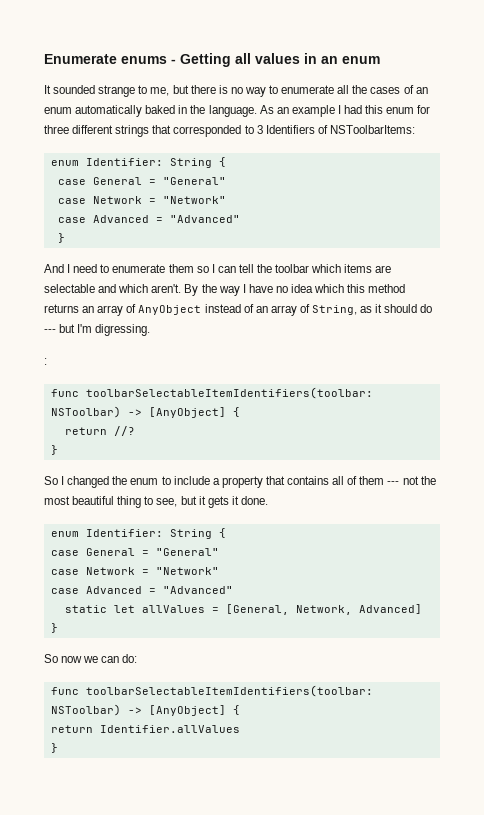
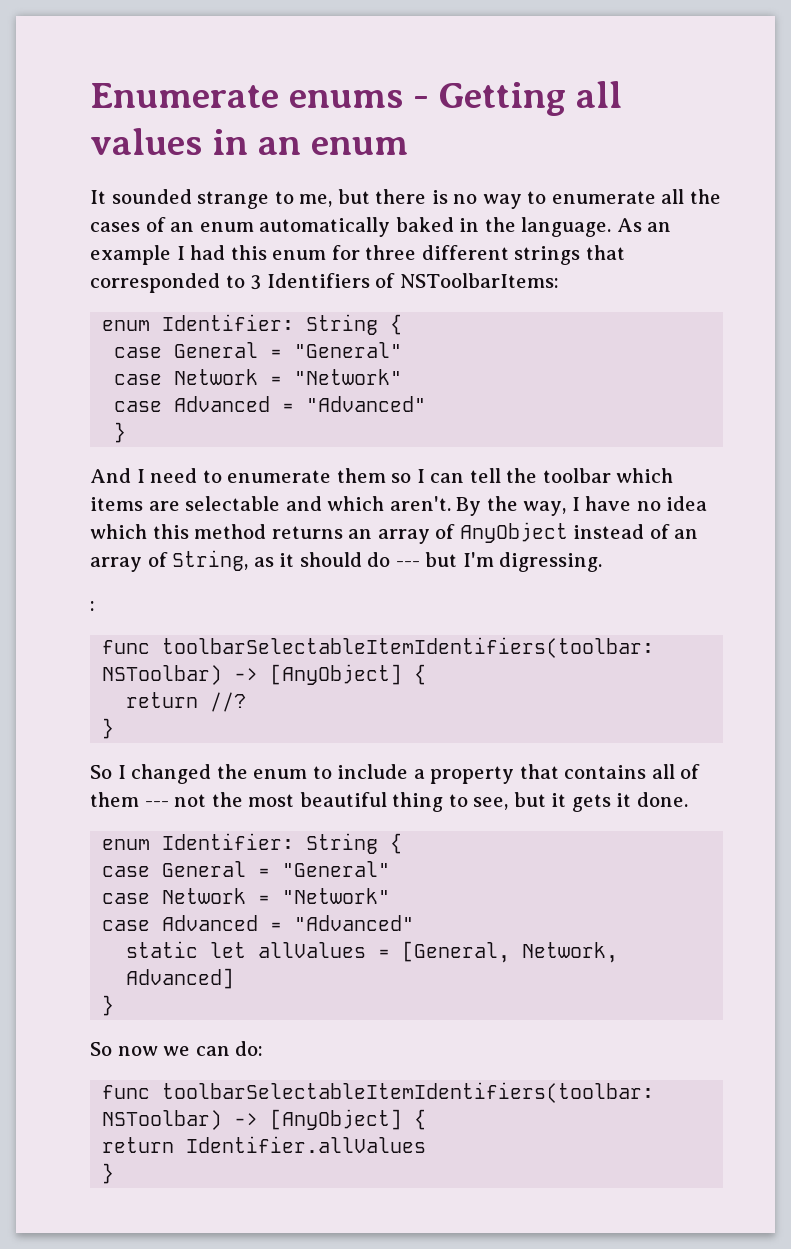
- By the way I have no idea which this method returns an array of AnyObject instead of an array of String, as it should do --- but I'm digressing.
+ By the way, I have no idea which this method returns an array of AnyObject instead of an array of String, as it should do --- but I'm digressing.

